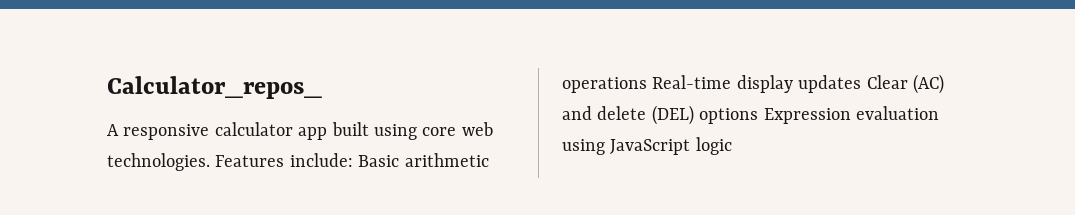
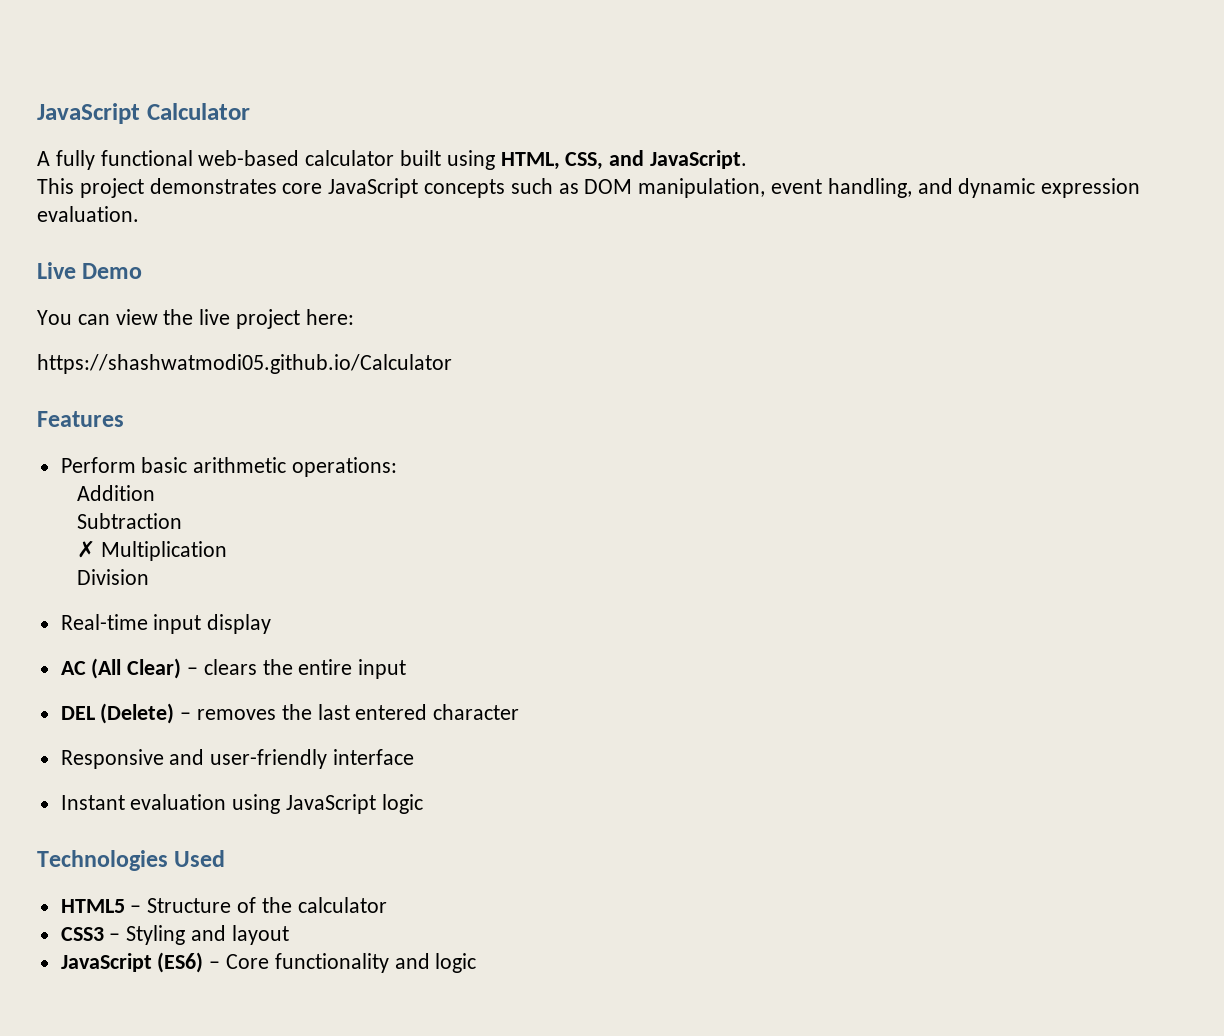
- Calculator_repos_
+ JavaScript Calculator
- A responsive calculator app built using core web technologies. Features include: Basic arithmetic operations Real-time display updates Clear (AC) and delete (DEL) options Expression evaluation using JavaScript logic
+ A fully functional web-based calculator built using HTML, CSS, and JavaScript.
+ This project demonstrates core JavaScript concepts such as DOM manipulation, event handling, and dynamic expression evaluation.
+ Live Demo
+ You can view the live project here:
+ https://shashwatmodi05.github.io/Calculator
+ Features
+ Perform basic arithmetic operations:
+ Addition
+ Subtraction
+ ✗ Multiplication
+ Division
+ Real-time input display
+ AC (All Clear) – clears the entire input
+ DEL (Delete) – removes the last entered character
+ Responsive and user-friendly interface
+ Instant evaluation using JavaScript logic
+ Technologies Used
+ HTML5 – Structure of the calculator
+ CSS3 – Styling and layout
+ JavaScript (ES6) – Core functionality and logic

